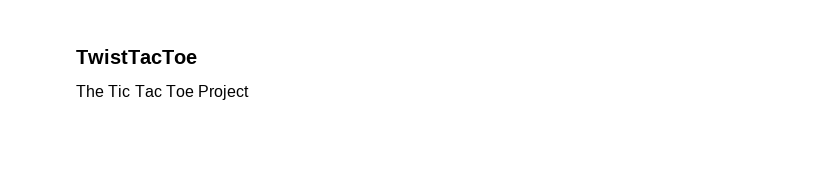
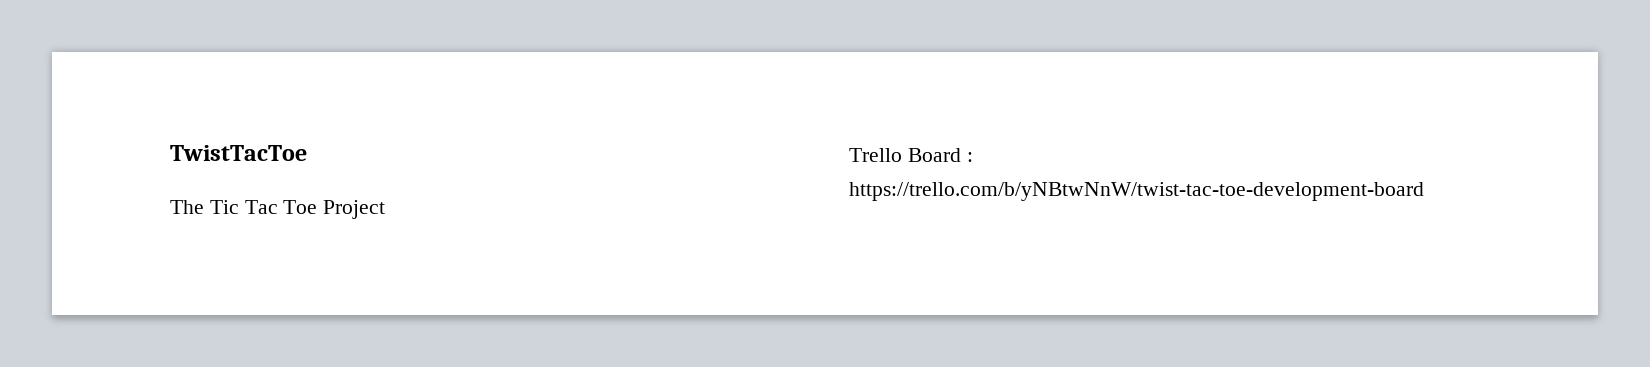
+ Trello Board : https://trello.com/b/yNBtwNnW/twist-tac-toe-development-board

